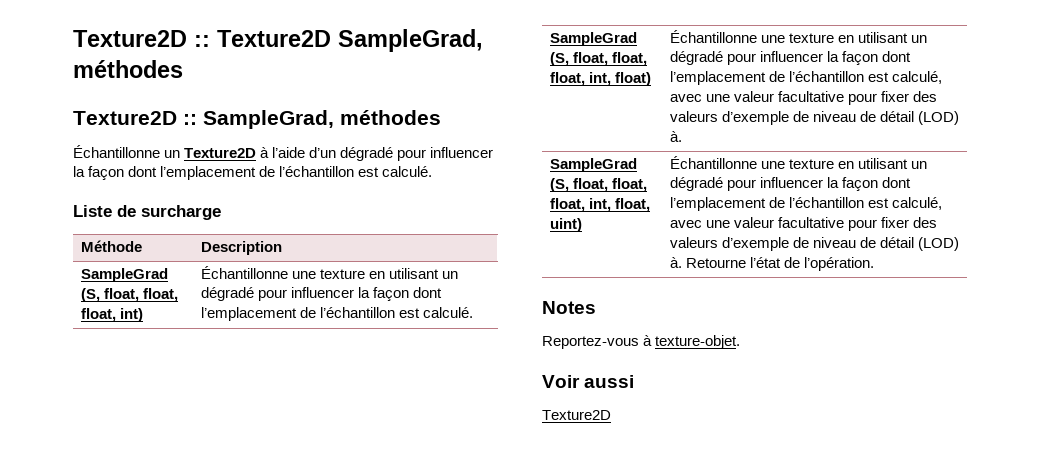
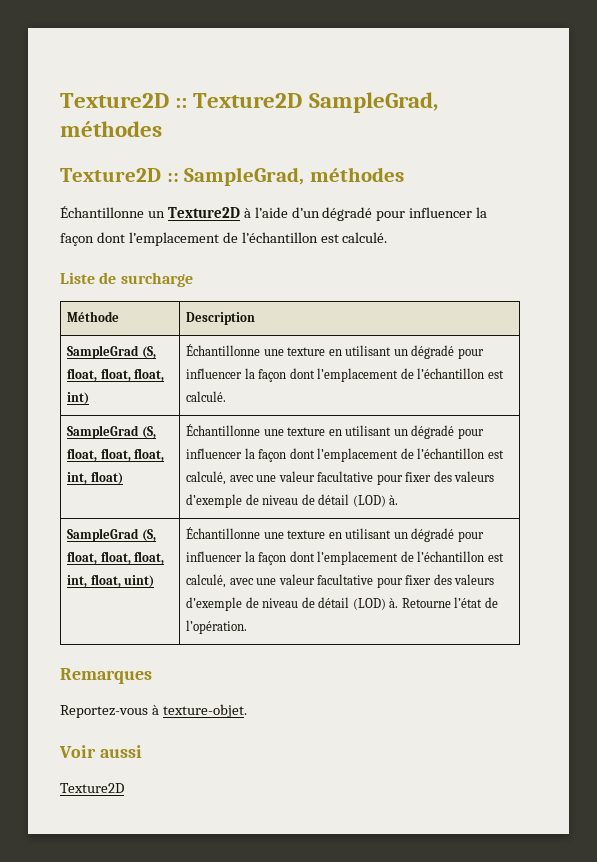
- Notes
+ Remarques

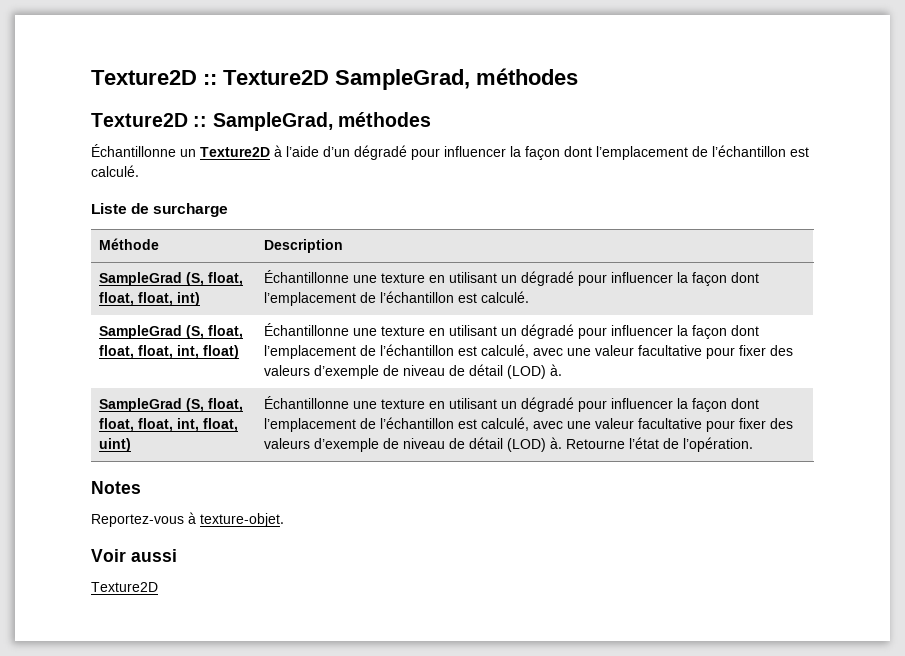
- Remarques
+ Notes

